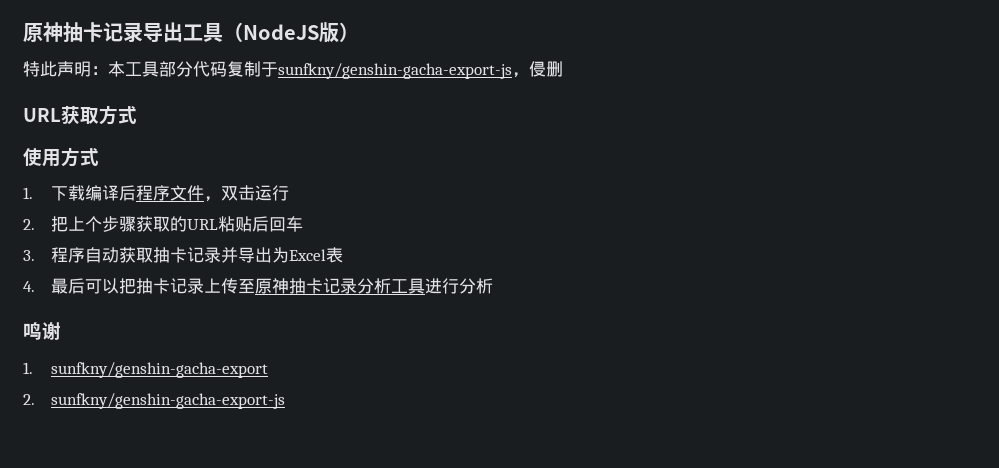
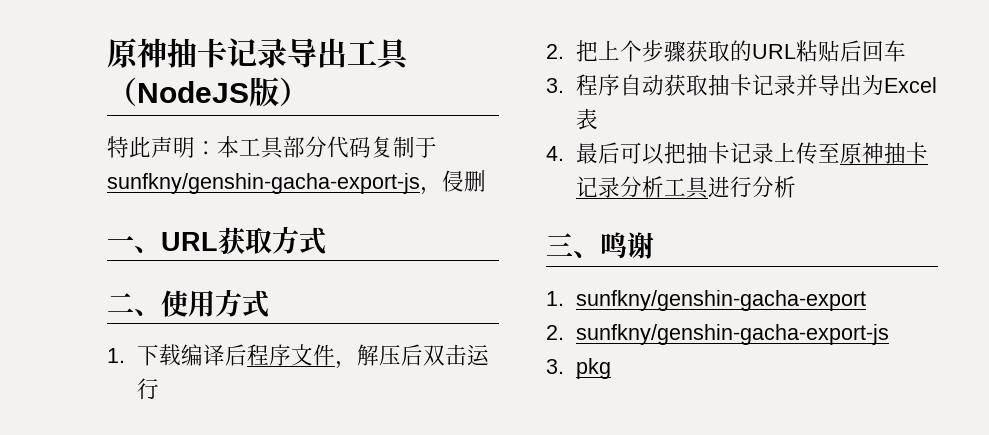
- URL获取方式
+ 一、URL获取方式
- 使用方式
+ 二、使用方式
- 1.下载编译后程序文件，双击运行
+ 1.下载编译后程序文件，解压后双击运行
- 鸣谢
+ 三、鸣谢
+ 3. pkg

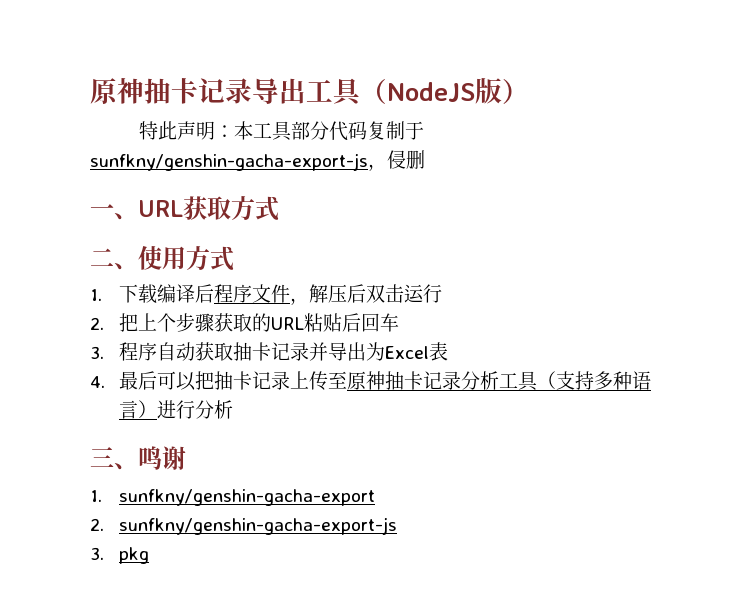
- 4.最后可以把抽卡记录上传至原神抽卡记录分析工具进行分析
+ 4.最后可以把抽卡记录上传至原神抽卡记录分析工具（支持多种语言）进行分析

